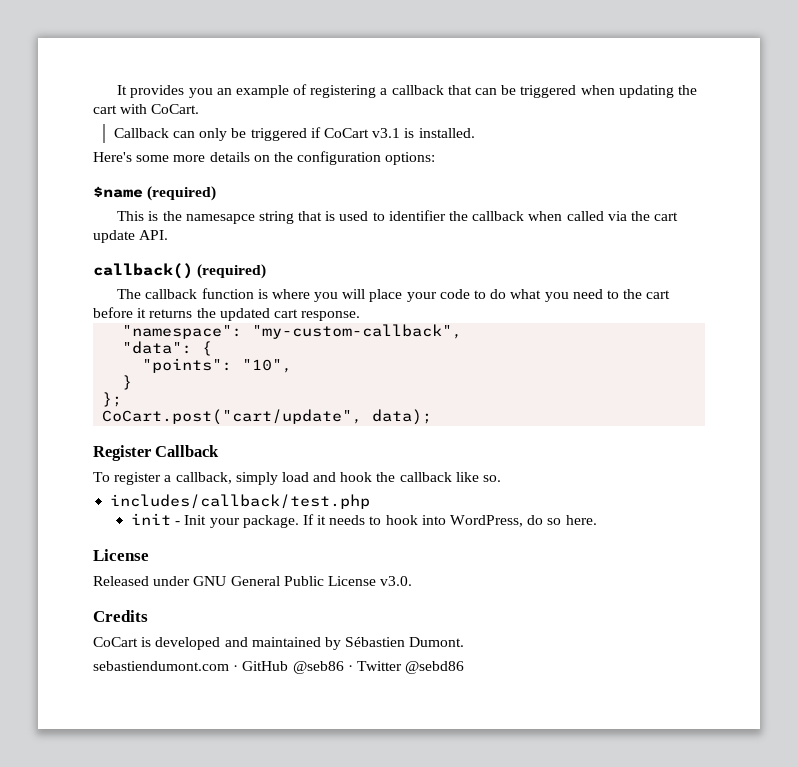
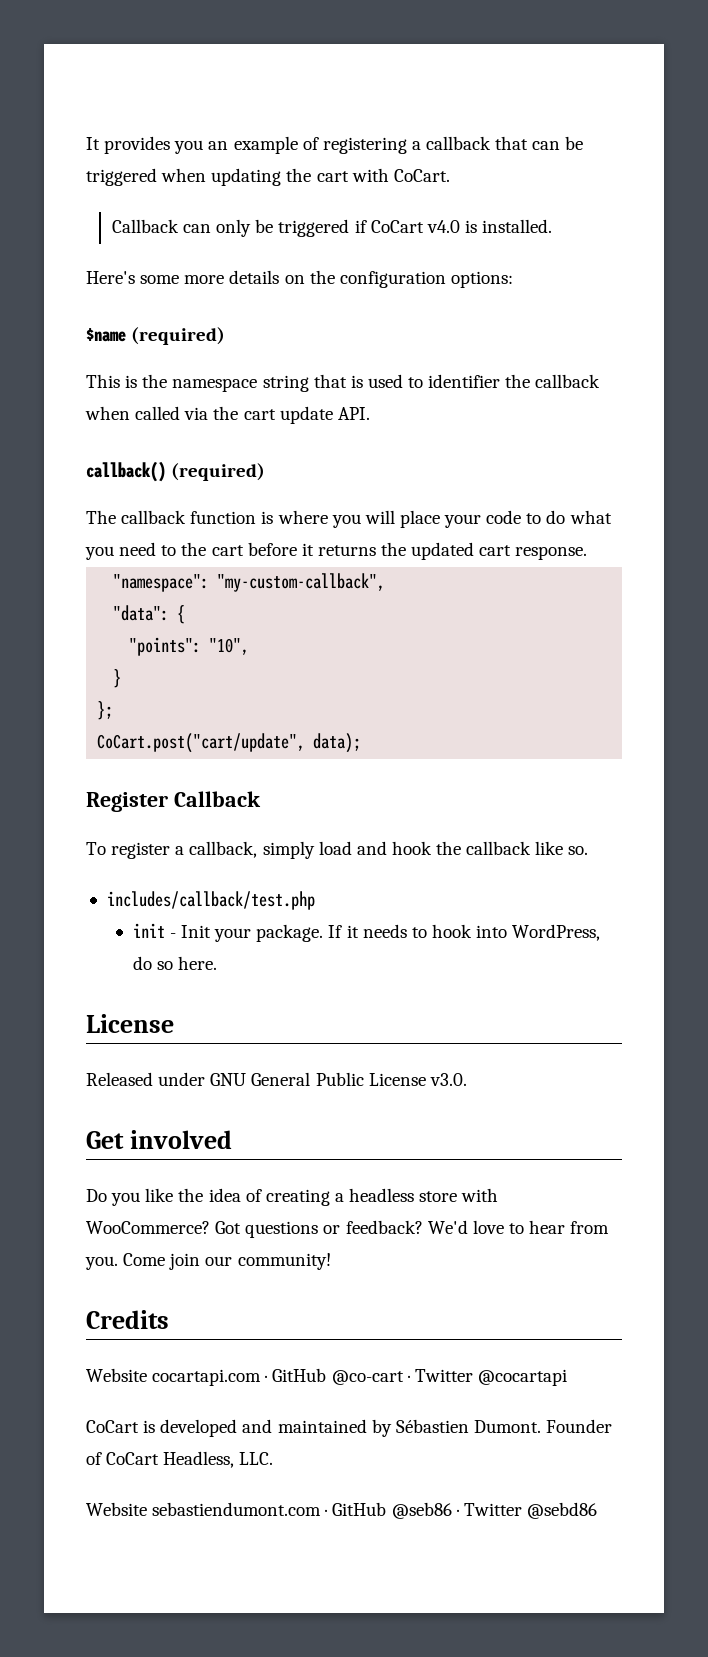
- Callback can only be triggered if CoCart v3.1 is installed.
+ Callback can only be triggered if CoCart v4.0 is installed.
- This is the namesapce string that is used to identifier the callback when called via the cart update API.
+ This is the namespace string that is used to identifier the callback when called via the cart update API.
+ Get involved
+ Do you like the idea of creating a headless store with WooCommerce? Got questions or feedback? We'd love to hear from you. Come join our community!
  Credits
+ Website cocartapi.com · GitHub @co-cart · Twitter @cocartapi
- CoCart is developed and maintained by Sébastien Dumont.
- sebastiendumont.com · GitHub @seb86 · Twitter @sebd86
+ CoCart is developed and maintained by Sébastien Dumont. Founder of CoCart Headless, LLC.
+ Website sebastiendumont.com · GitHub @seb86 · Twitter @sebd86

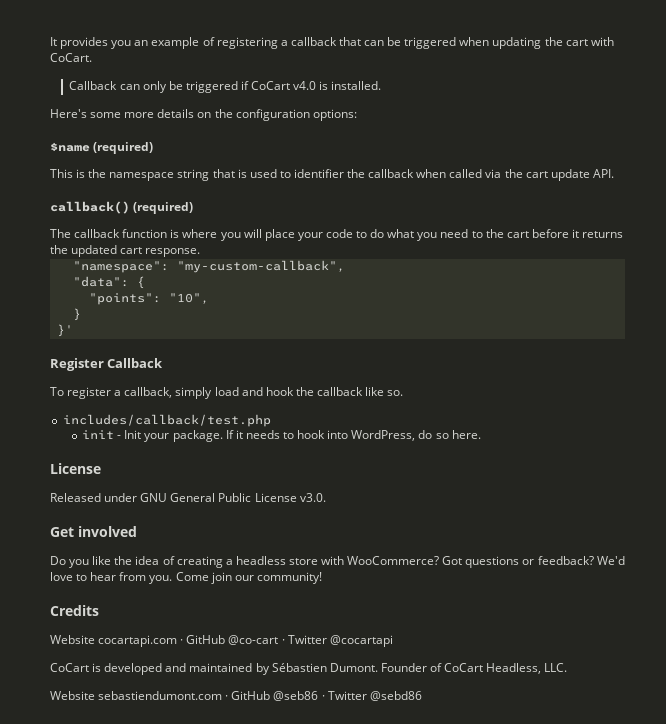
- };
- CoCart.post("cart/update", data);
+ }'

